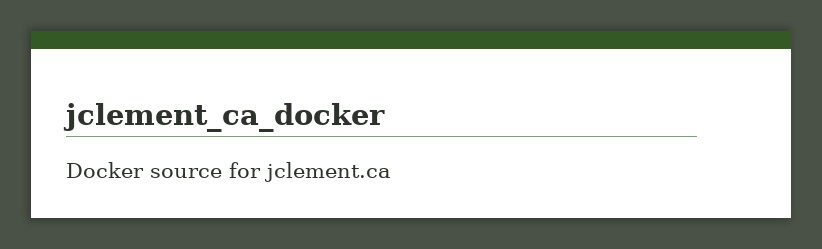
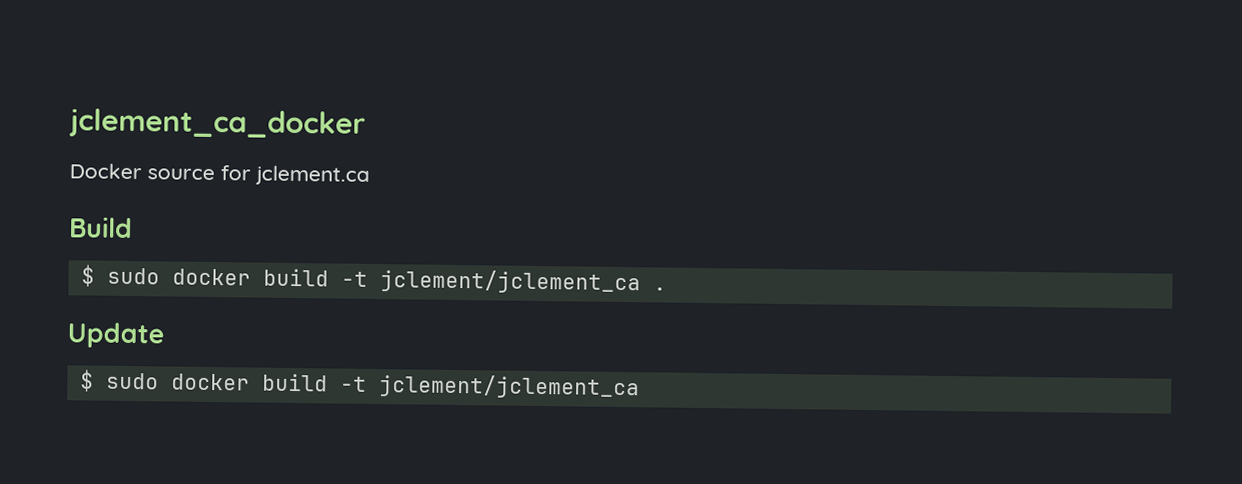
+ Build
+ $ sudo docker build -t jclement/jclement_ca .
+ Update
+ $ sudo docker build -t jclement/jclement_ca

